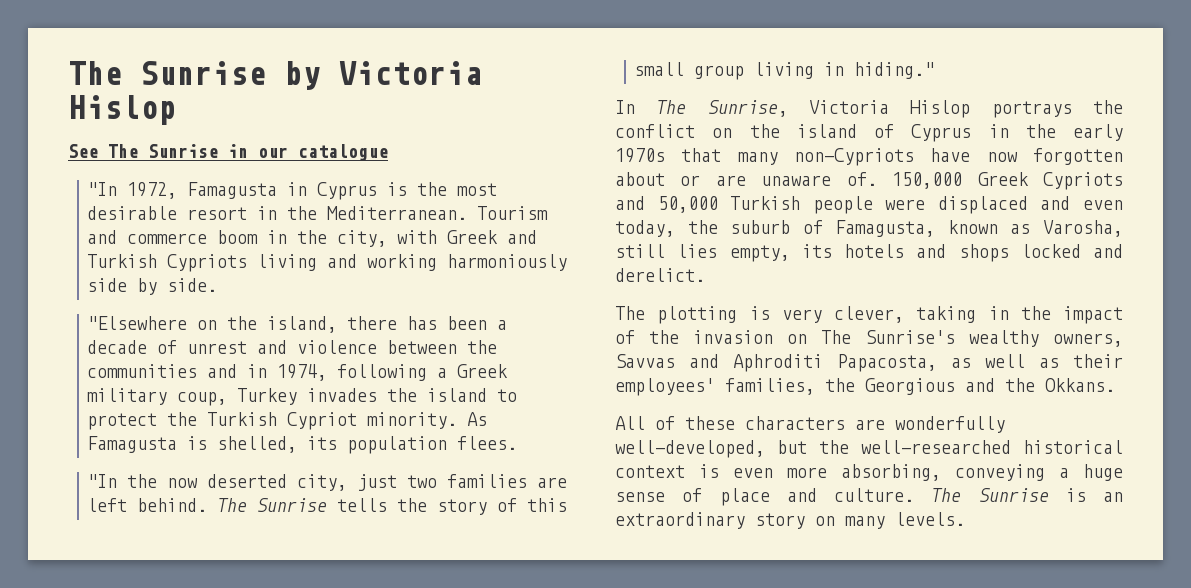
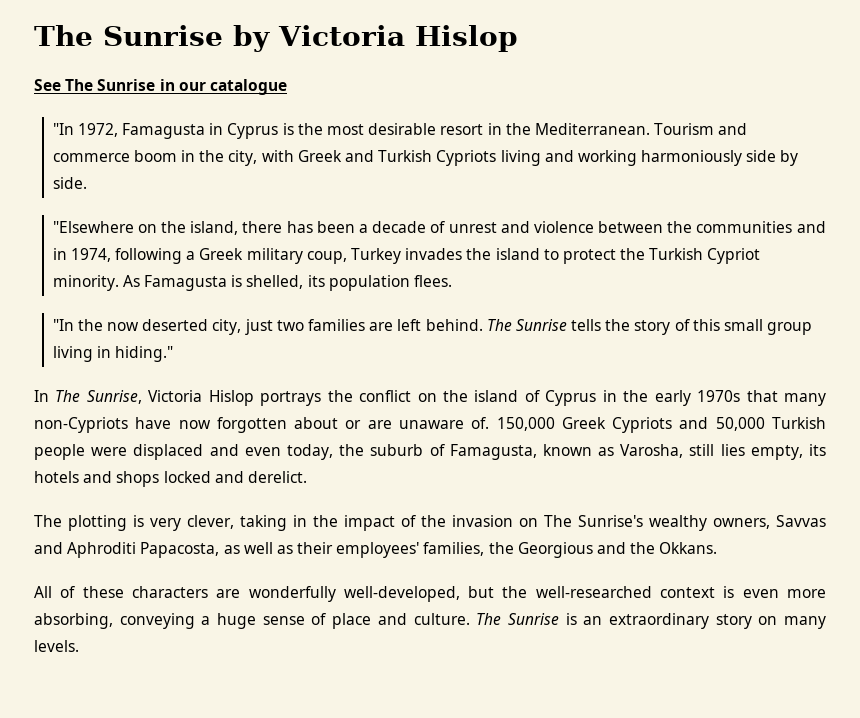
- All of these characters are wonderfully well-developed, but the well-researched historical context is even more absorbing, conveying a huge sense of place and culture.
+ All of these characters are wonderfully well-developed, but the well-researched context is even more absorbing, conveying a huge sense of place and culture.

